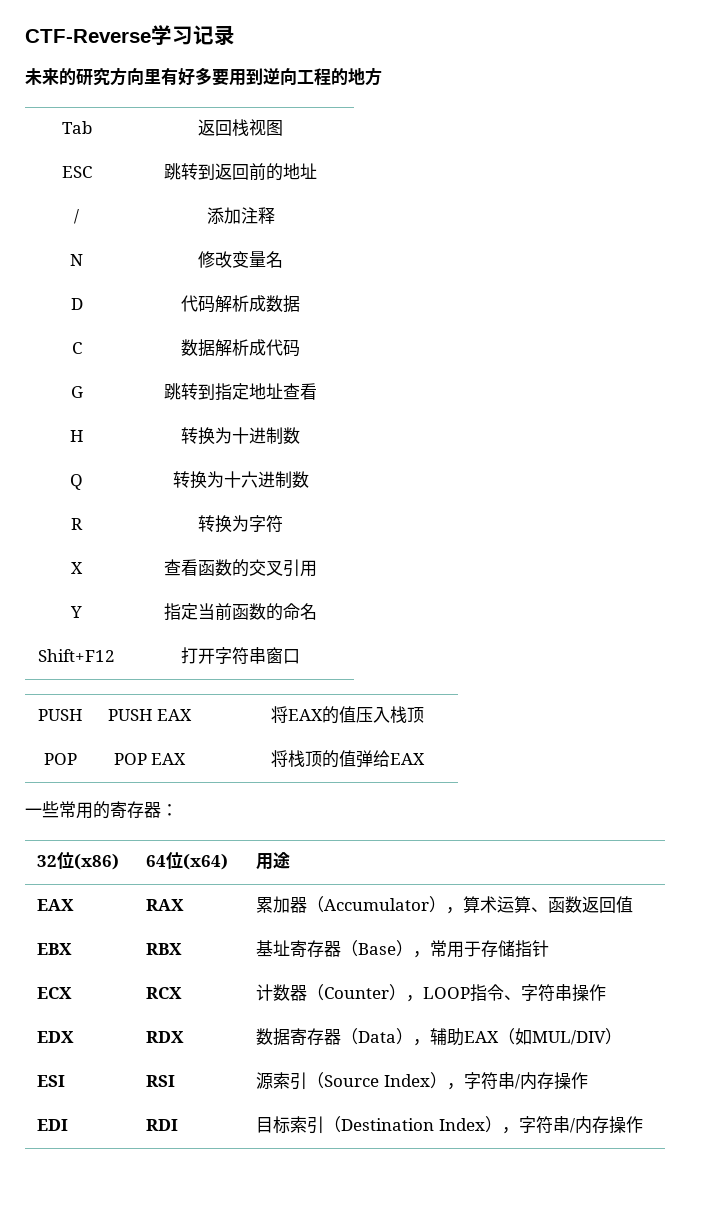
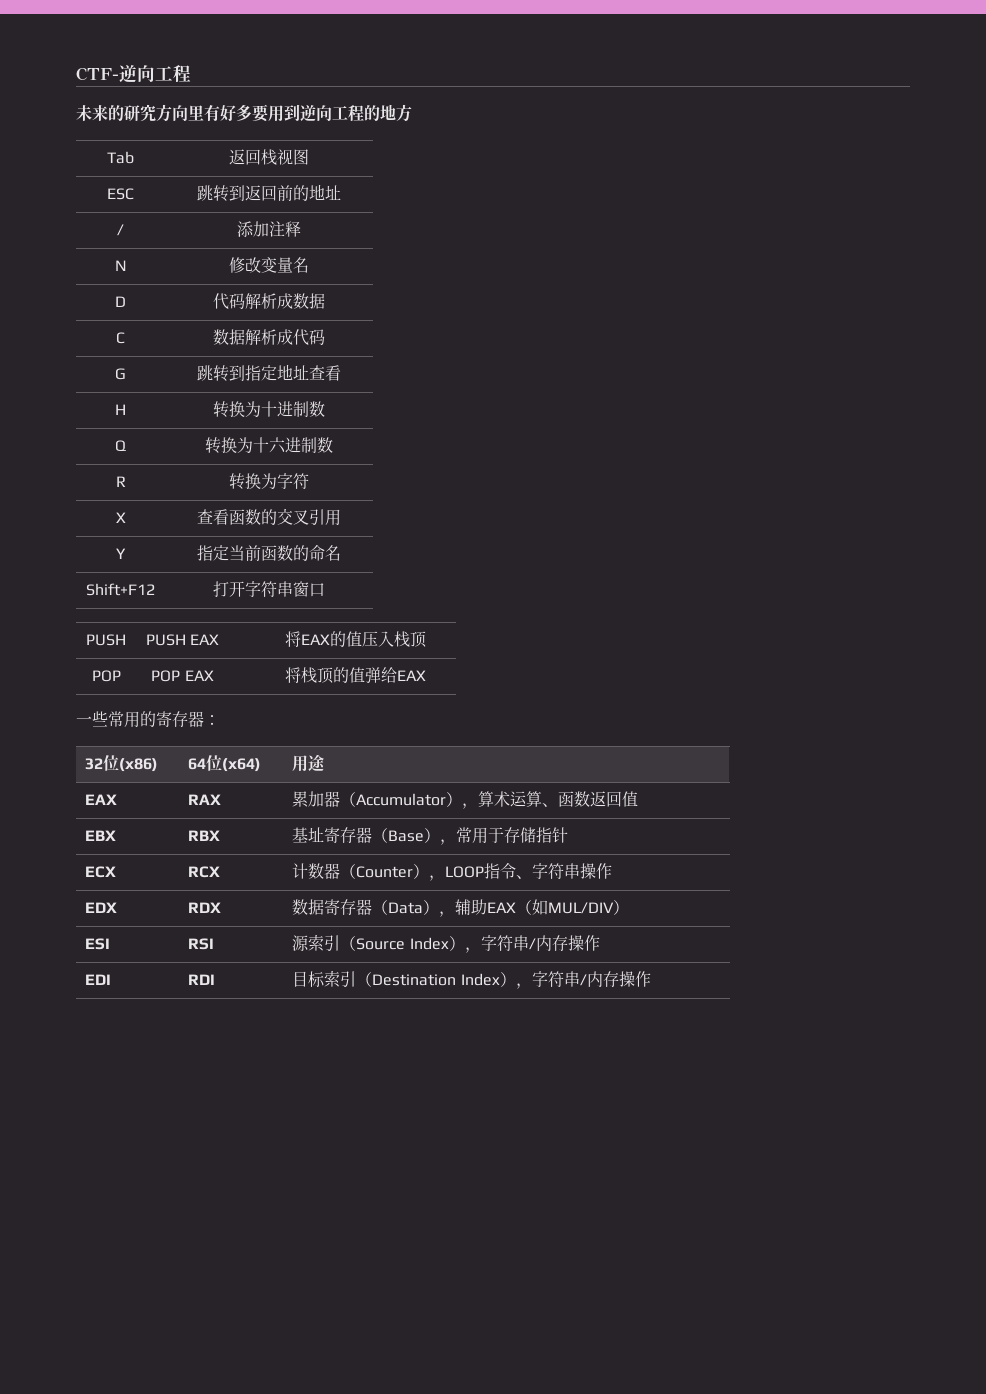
- CTF-Reverse学习记录
+ CTF-逆向工程

